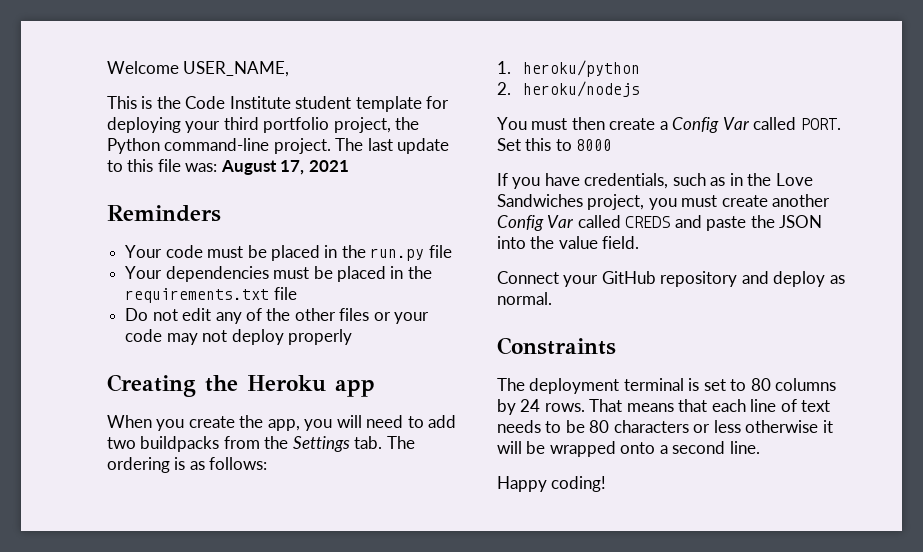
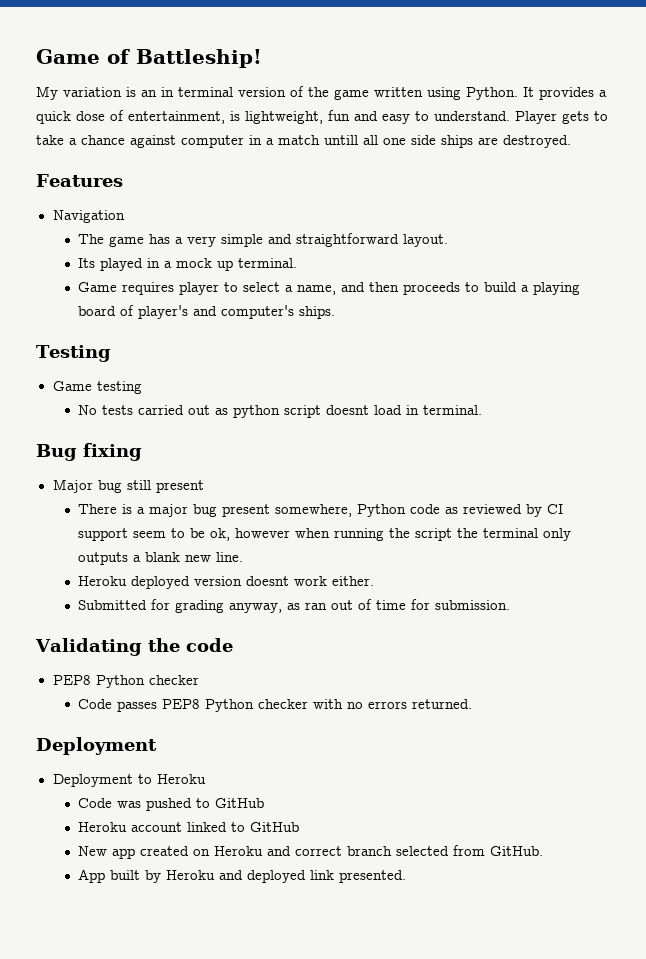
- Welcome USER_NAME,
- This is the Code Institute student template for deploying your third portfolio project, the Python command-line project. The last update to this file was: August 17, 2021
- Reminders
- Your code must be placed in the run.py file
- Your dependencies must be placed in the requirements.txt file
- Do not edit any of the other files or your code may not deploy properly
- Creating the Heroku app
- When you create the app, you will need to add two buildpacks from the Settings tab. The ordering is as follows:
- 1. heroku/python
- 2. heroku/nodejs
- You must then create a Config Var called PORT. Set this to 8000
- If you have credentials, such as in the Love Sandwiches project, you must create another Config Var called CREDS and paste the JSON into the value field.
- Connect your GitHub repository and deploy as normal.
- Constraints
- The deployment terminal is set to 80 columns by 24 rows. That means that each line of text needs to be 80 characters or less otherwise it will be wrapped onto a second line.
- Happy coding!
+ Game of Battleship!
+ My variation is an in terminal version of the game written using Python. It provides a quick dose of entertainment, is lightweight, fun and easy to understand. Player gets to take a chance against computer in a match untill all one side ships are destroyed.
+ Features
+ Navigation
+ The game has a very simple and straightforward layout.
+ Its played in a mock up terminal.
+ Game requires player to select a name, and then proceeds to build a playing board of player's and computer's ships.
+ Testing
+ Game testing
+ No tests carried out as python script doesnt load in terminal.
+ Bug fixing
+ Major bug still present
+ There is a major bug present somewhere, Python code as reviewed by CI support seem to be ok, however when running the script the terminal only outputs a blank new line.
+ Heroku deployed version doesnt work either.
+ Submitted for grading anyway, as ran out of time for submission.
+ Validating the code
+ PEP8 Python checker
+ Code passes PEP8 Python checker with no errors returned.
+ Deployment
+ Deployment to Heroku
+ Code was pushed to GitHub
+ Heroku account linked to GitHub
+ New app created on Heroku and correct branch selected from GitHub.
+ App built by Heroku and deployed link presented.

